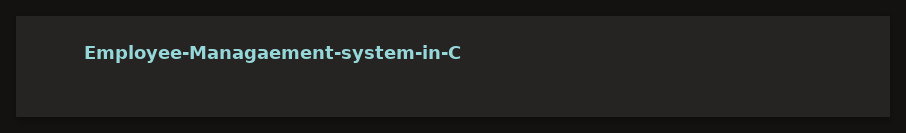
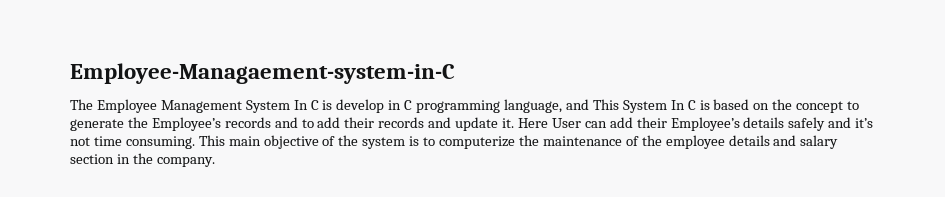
+ The Employee Management System In C is develop in C programming language, and This System In C is based on the concept to generate the Employee’s records and to add their records and update it. Here User can add their Employee’s details safely and it’s not time consuming. This main objective of the system is to computerize the maintenance of the employee details and salary section in the company.

